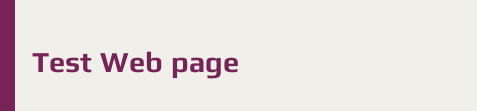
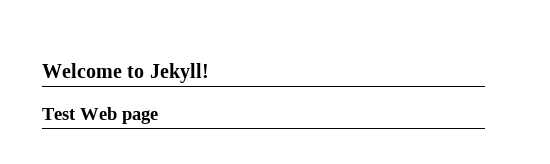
+ Welcome to Jekyll!

